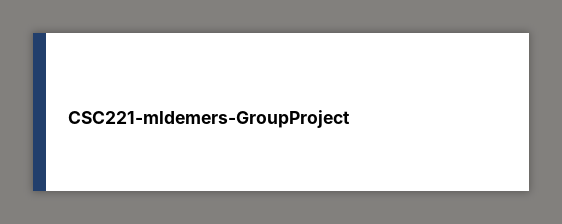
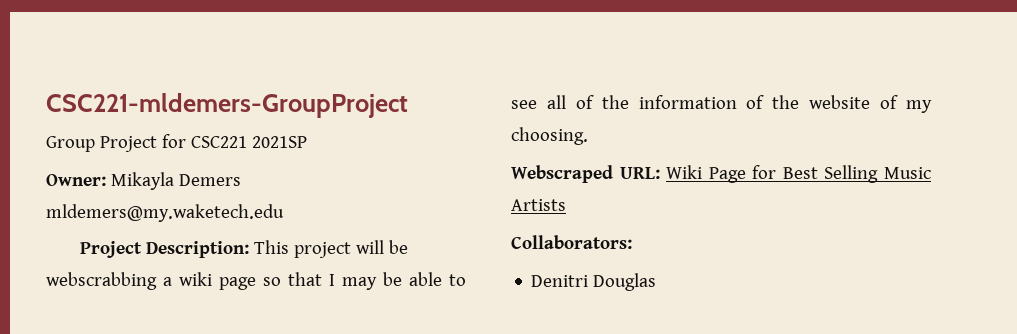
+ Group Project for CSC221 2021SP
+ Owner: Mikayla Demers mldemers@my.waketech.edu
+ Project Description: This project will be webscrabbing a wiki page so that I may be able to see all of the information of the website of my choosing.
+ Webscraped URL: Wiki Page for Best Selling Music Artists
+ Collaborators:
+ Denitri Douglas

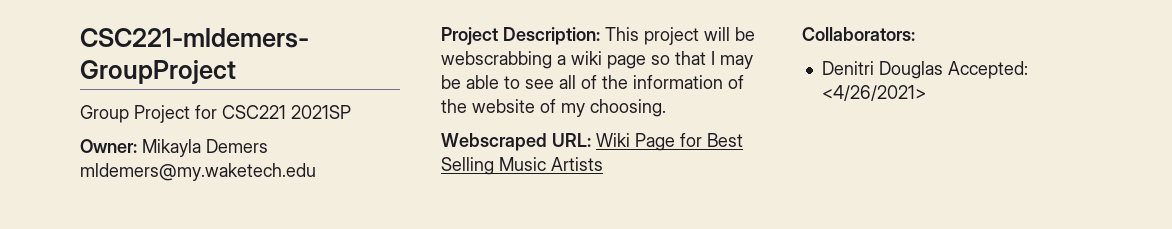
- Denitri Douglas
+ Denitri Douglas Accepted: <4/26/2021>

